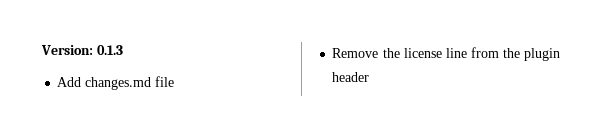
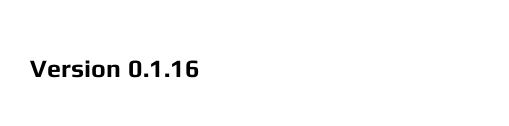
- Version: 0.1.3
- Add changes.md file
- Remove the license line from the plugin header
+ Version 0.1.16

